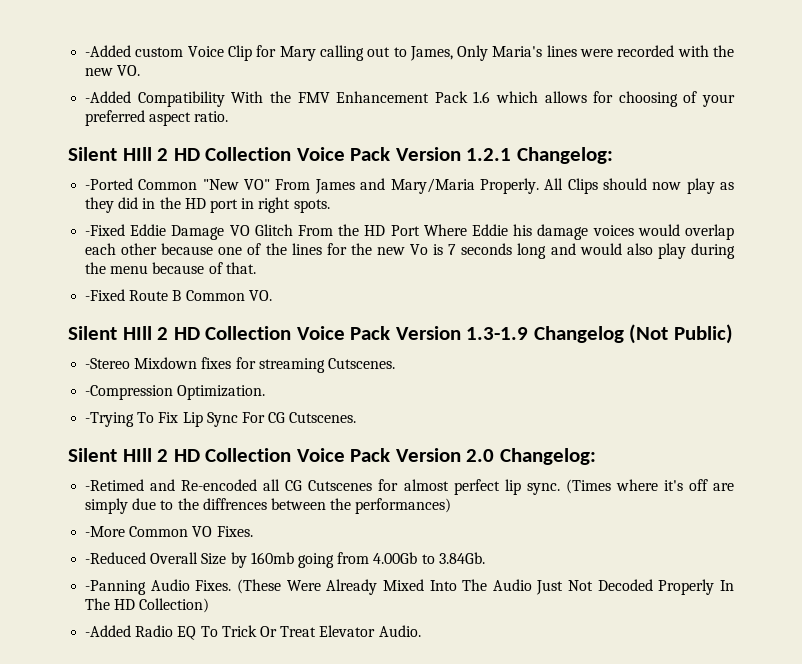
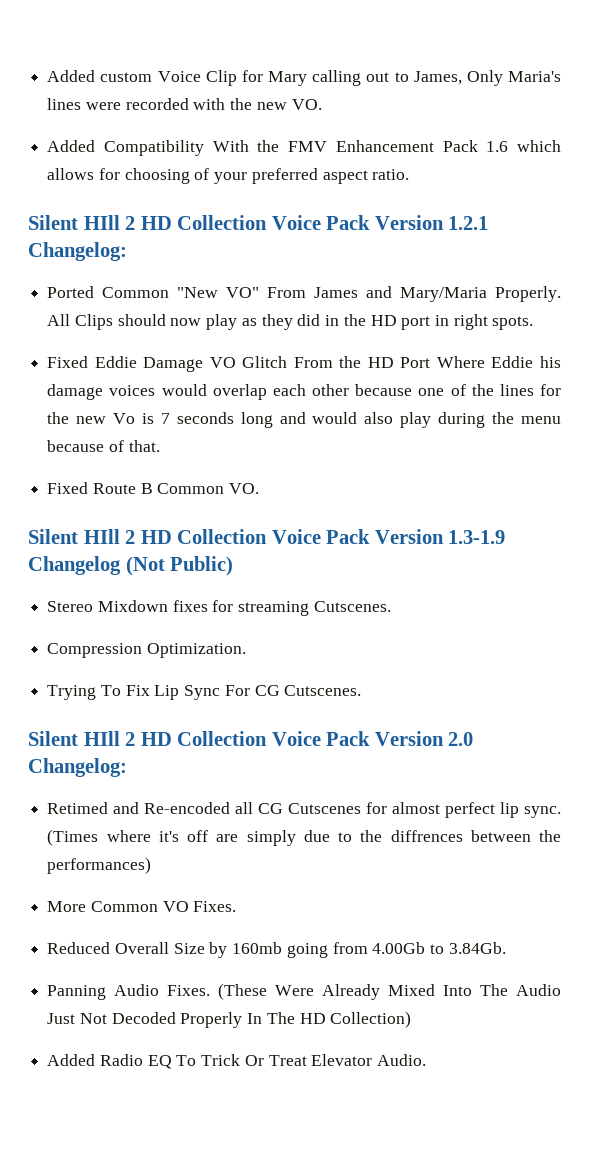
- -Added custom Voice Clip for Mary calling out to James, Only Maria's lines were recorded with the new VO.
+ Added custom Voice Clip for Mary calling out to James, Only Maria's lines were recorded with the new VO.
- -Added Compatibility With the FMV Enhancement Pack 1.6 which allows for choosing of your preferred aspect ratio.
+ Added Compatibility With the FMV Enhancement Pack 1.6 which allows for choosing of your preferred aspect ratio.
- -Ported Common "New VO" From James and Mary/Maria Properly.
+ Ported Common "New VO" From James and Mary/Maria Properly.
- -Fixed Eddie Damage VO Glitch From the HD Port Where Eddie his damage voices would overlap each other because one of the lines for the new Vo is 7 seconds long and would also play during the menu because of that.
+ Fixed Eddie Damage VO Glitch From the HD Port Where Eddie his damage voices would overlap each other because one of the lines for the new Vo is 7 seconds long and would also play during the menu because of that.
- -Fixed Route B Common VO.
+ Fixed Route B Common VO.
- -Stereo Mixdown fixes for streaming Cutscenes.
+ Stereo Mixdown fixes for streaming Cutscenes.
- -Compression Optimization.
+ Compression Optimization.
- -Trying To Fix Lip Sync For CG Cutscenes.
+ Trying To Fix Lip Sync For CG Cutscenes.
- -Retimed and Re-encoded all CG Cutscenes for almost perfect lip sync.
+ Retimed and Re-encoded all CG Cutscenes for almost perfect lip sync.
- -More Common VO Fixes.
+ More Common VO Fixes.
- -Reduced Overall Size by 160mb going from 4.00Gb to 3.84Gb.
+ Reduced Overall Size by 160mb going from 4.00Gb to 3.84Gb.
- -Panning Audio Fixes.
+ Panning Audio Fixes.
- -Added Radio EQ To Trick Or Treat Elevator Audio.
+ Added Radio EQ To Trick Or Treat Elevator Audio.

